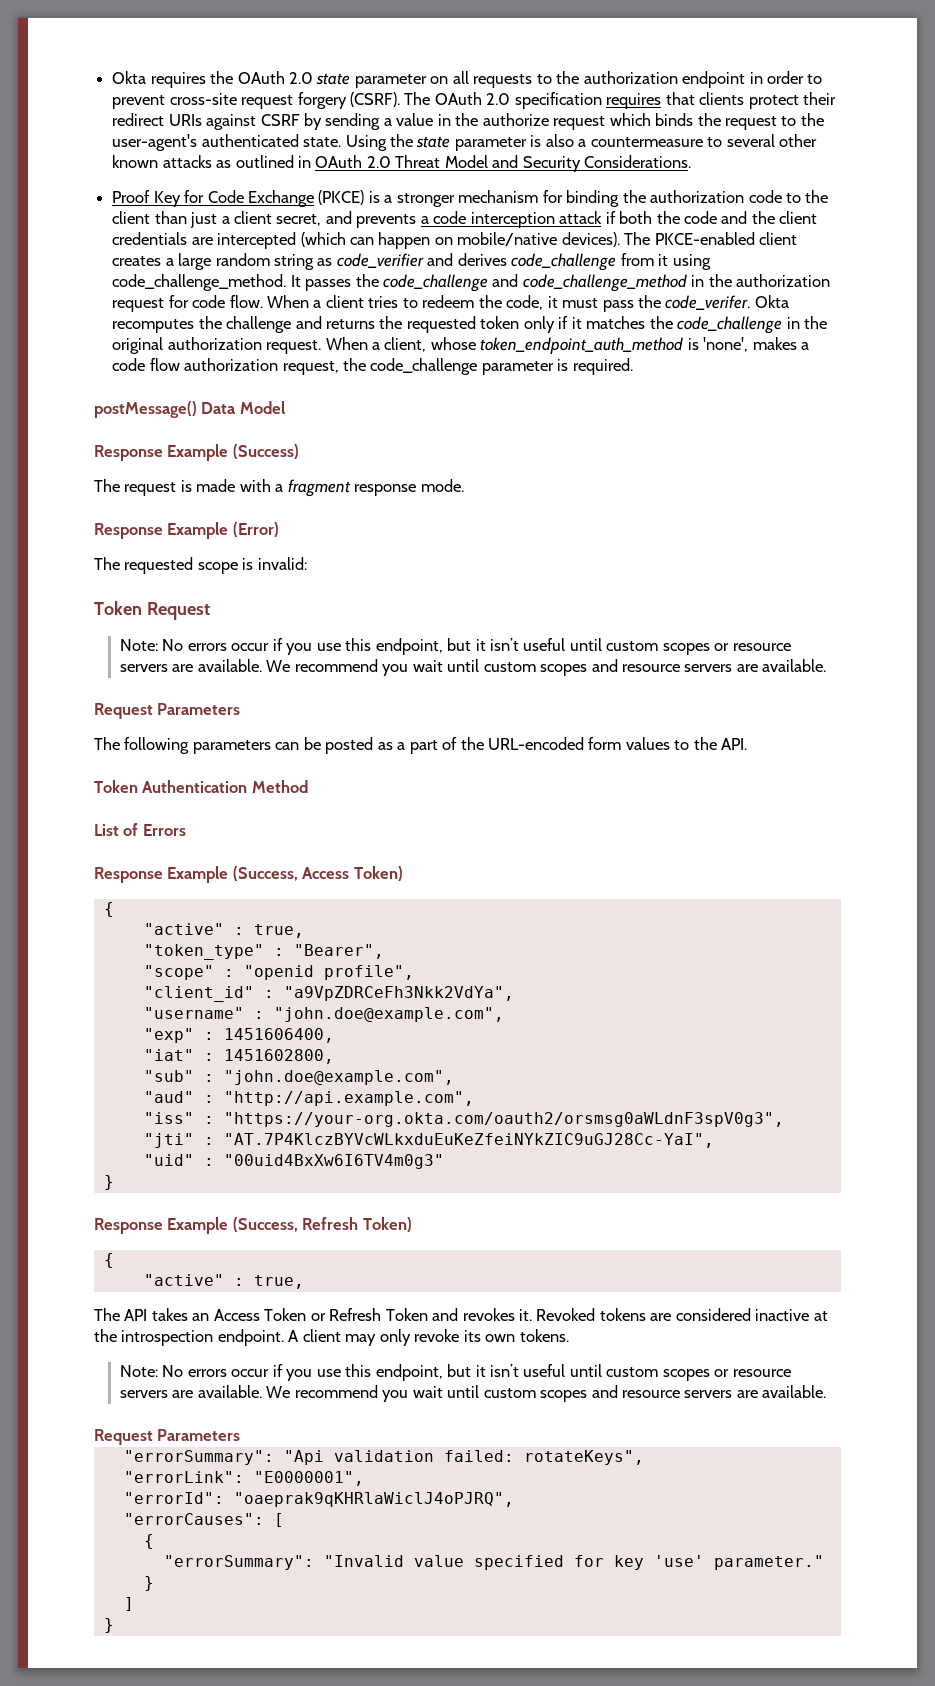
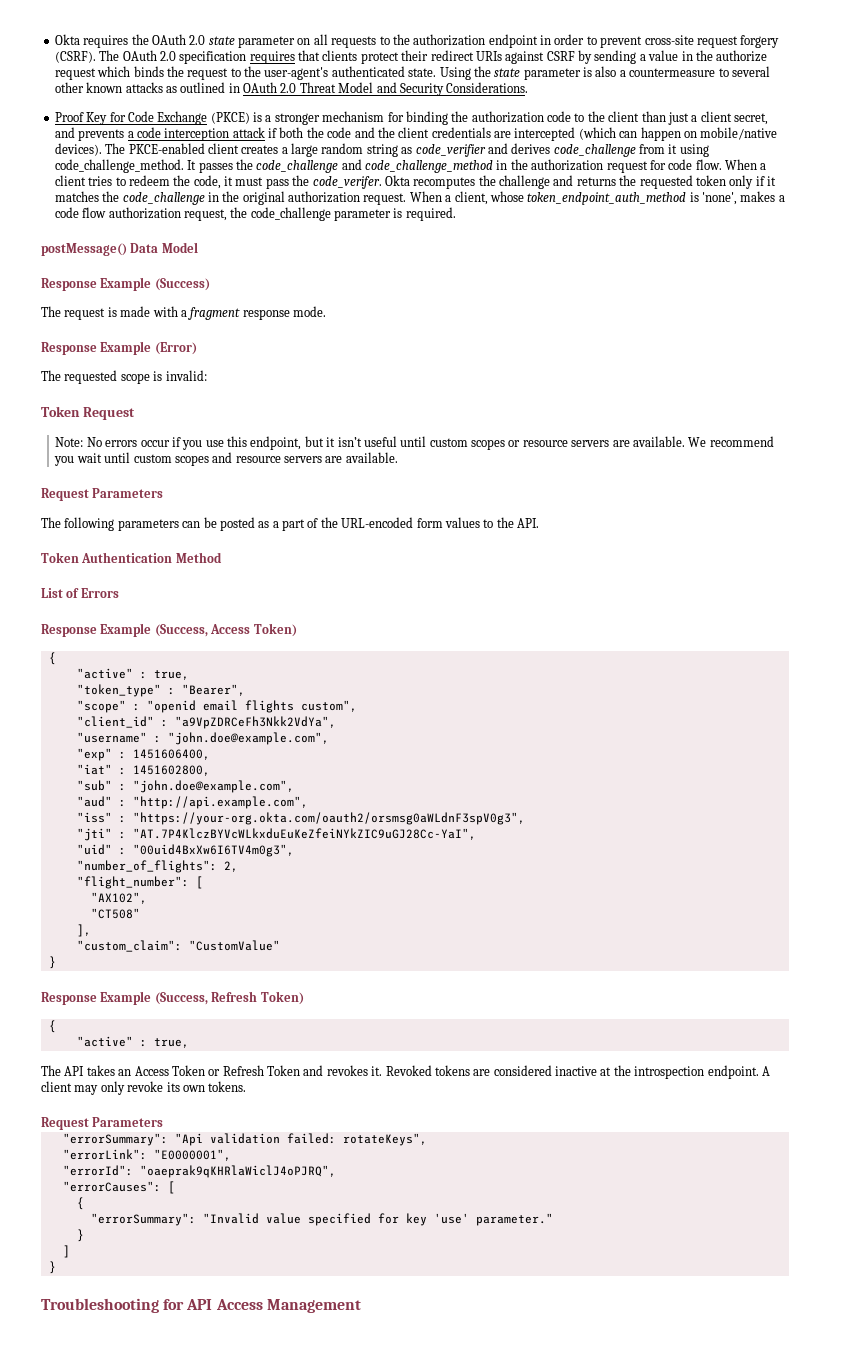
- "scope" : "openid profile",
+ "scope" : "openid email flights custom",
- "uid" : "00uid4BxXw6I6TV4m0g3"
+ "uid" : "00uid4BxXw6I6TV4m0g3",
+ "number_of_flights": 2,
+ "flight_number": [
+ "AX102",
+ "CT508"
+ ],
+ "custom_claim": "CustomValue"
  A client may only revoke its own tokens.
- Note: No errors occur if you use this endpoint, but it isn’t useful until custom scopes or resource servers are available. We recommend you wait until custom scopes and resource servers are available.
+ Troubleshooting for API Access Management

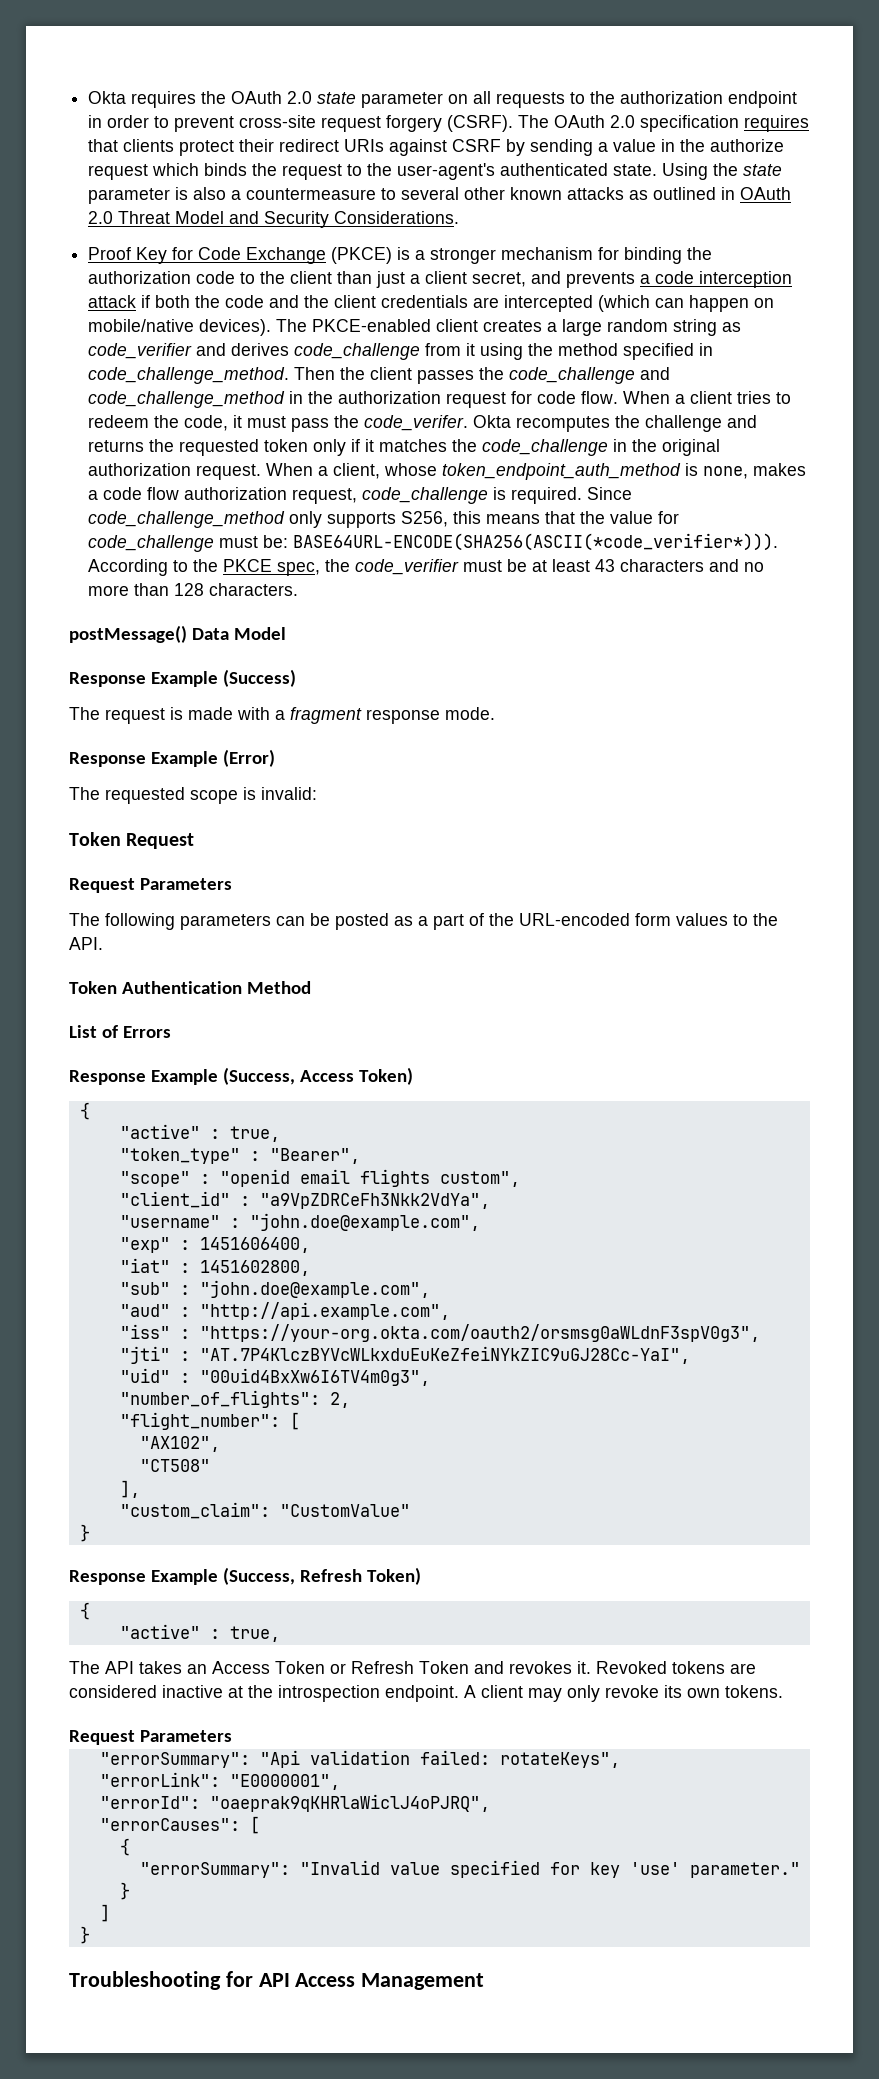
- The PKCE-enabled client creates a large random string as code_verifier and derives code_challenge from it using code_challenge_method. It passes the code_challenge and code_challenge_method in the authorization request for code flow.
+ The PKCE-enabled client creates a large random string as code_verifier and derives code_challenge from it using the method specified in code_challenge_method. Then the client passes the code_challenge and code_challenge_method in the authorization request for code flow.
- When a client, whose token_endpoint_auth_method is 'none', makes a code flow authorization request, the code_challenge parameter is required.
+ When a client, whose token_endpoint_auth_method is none, makes a code flow authorization request, code_challenge is required. Since code_challenge_method only supports S256, this means that the value for code_challenge must be: BASE64URL-ENCODE(SHA256(ASCII(*code_verifier*))). According to the PKCE spec, the code_verifier must be at least 43 characters and no more than 128 characters.
- Note: No errors occur if you use this endpoint, but it isn’t useful until custom scopes or resource servers are available. We recommend you wait until custom scopes and resource servers are available.

